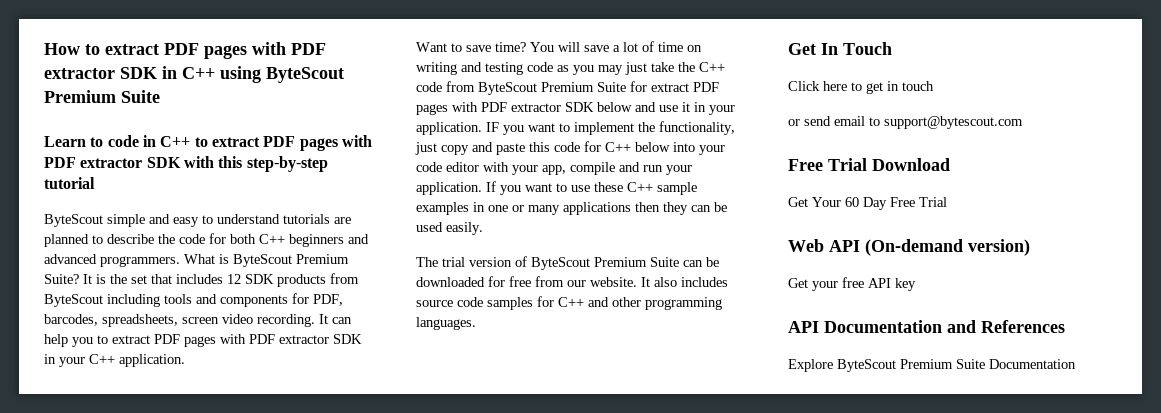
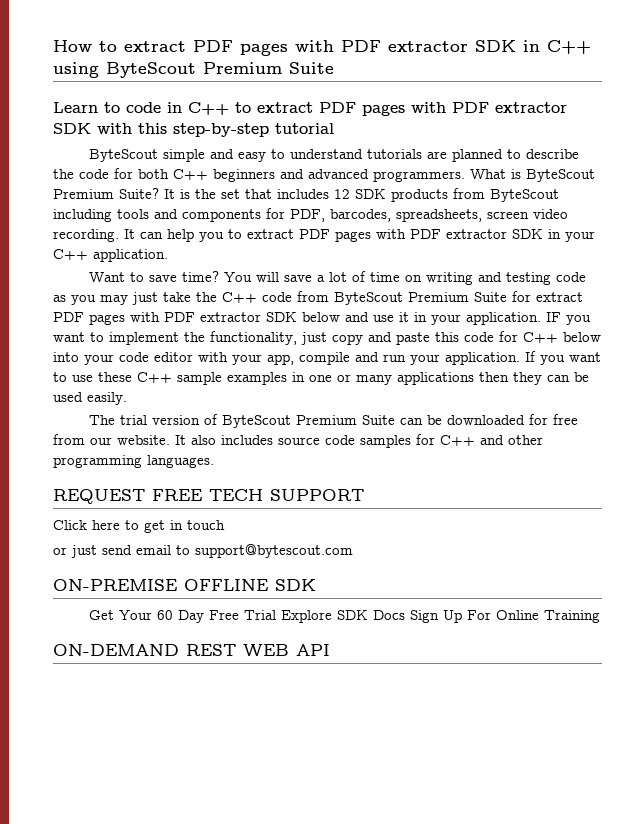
- Get In Touch
+ REQUEST FREE TECH SUPPORT
- or send email to support@bytescout.com
+ or just send email to support@bytescout.com
- Free Trial Download
+ ON-PREMISE OFFLINE SDK
- Get Your 60 Day Free Trial
- Web API (On-demand version)
- Get your free API key
- API Documentation and References
- Explore ByteScout Premium Suite Documentation
+ Get Your 60 Day Free Trial Explore SDK Docs Sign Up For Online Training
+ ON-DEMAND REST WEB API

